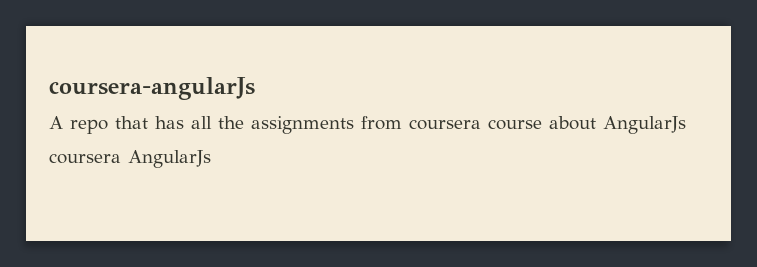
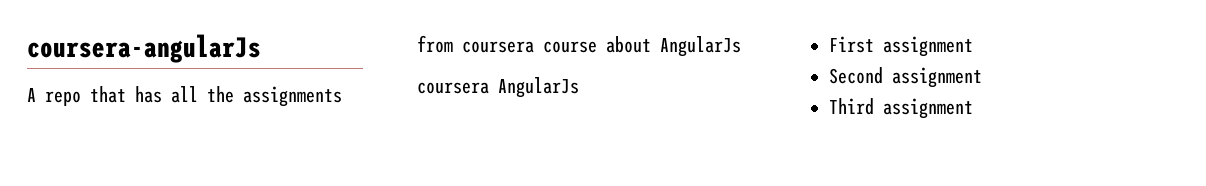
+ First assignment
+ Second assignment
+ Third assignment

